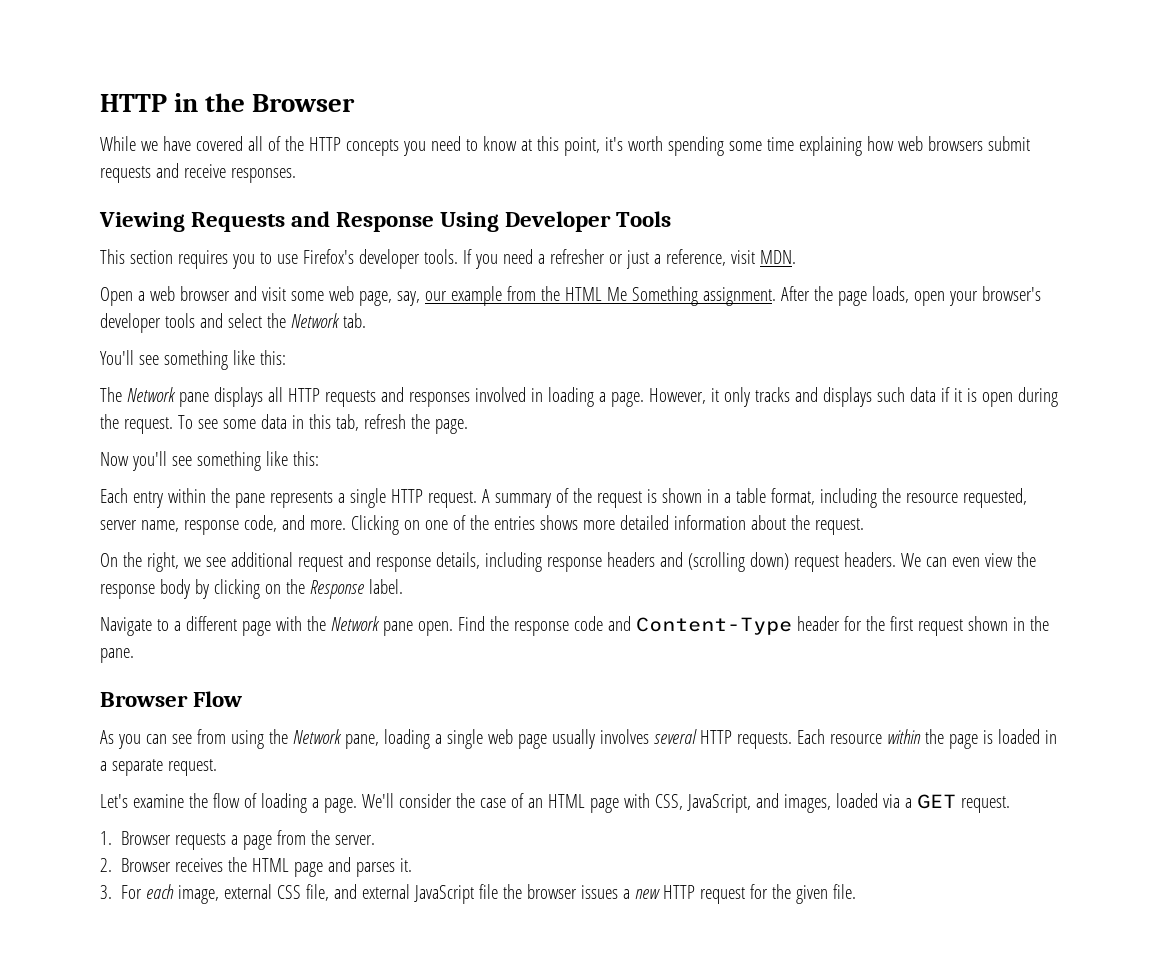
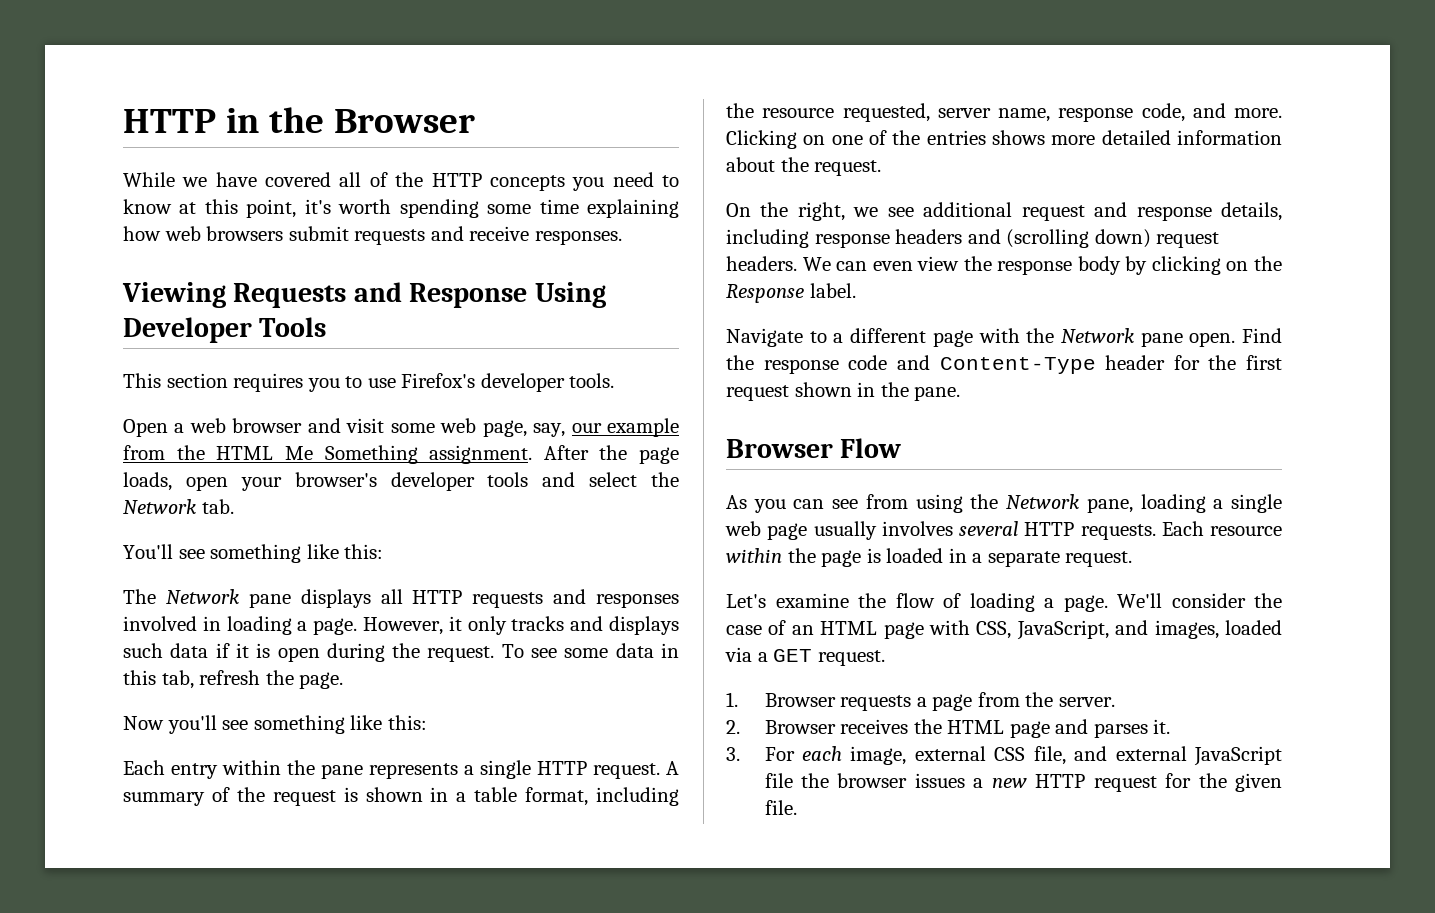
- If you need a refresher or just a reference, visit MDN.

